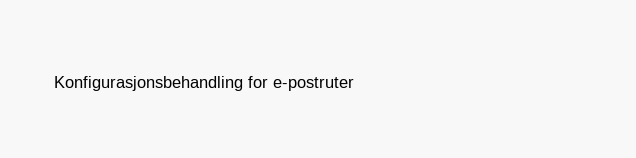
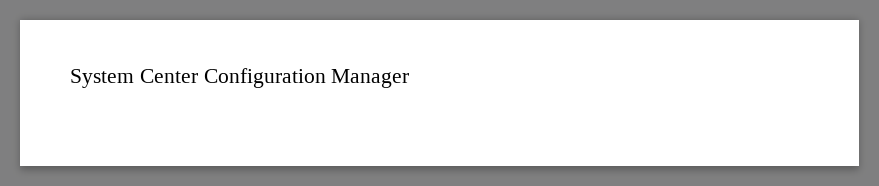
- Konfigurasjonsbehandling for e-postruter
+ System Center Configuration Manager

